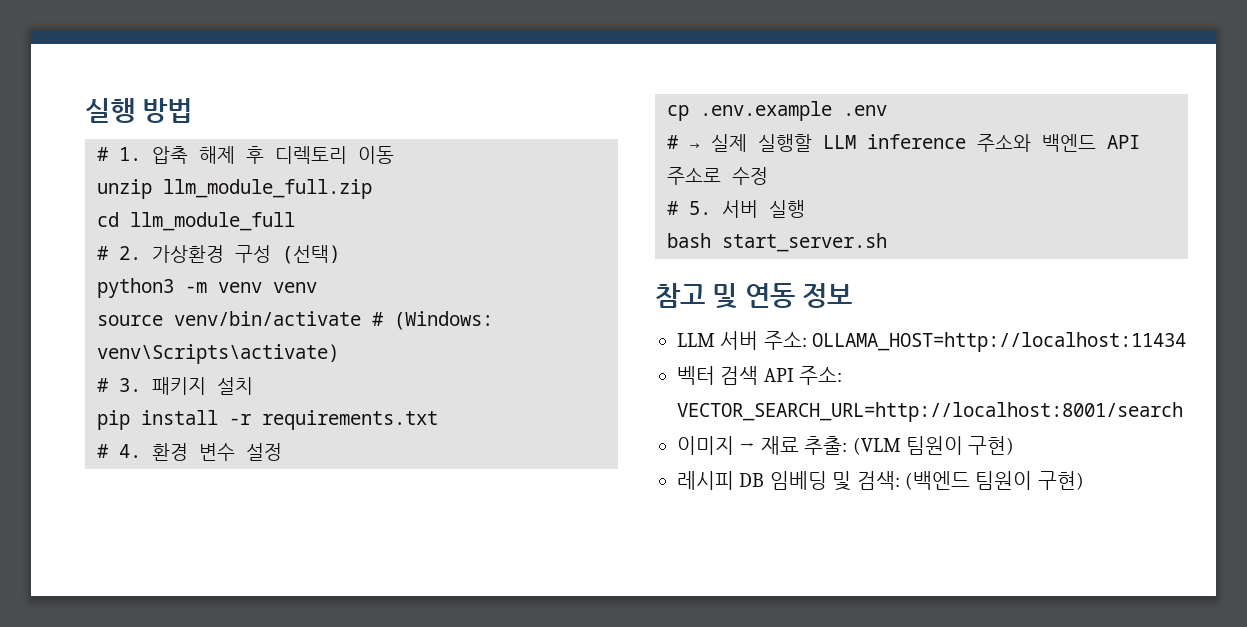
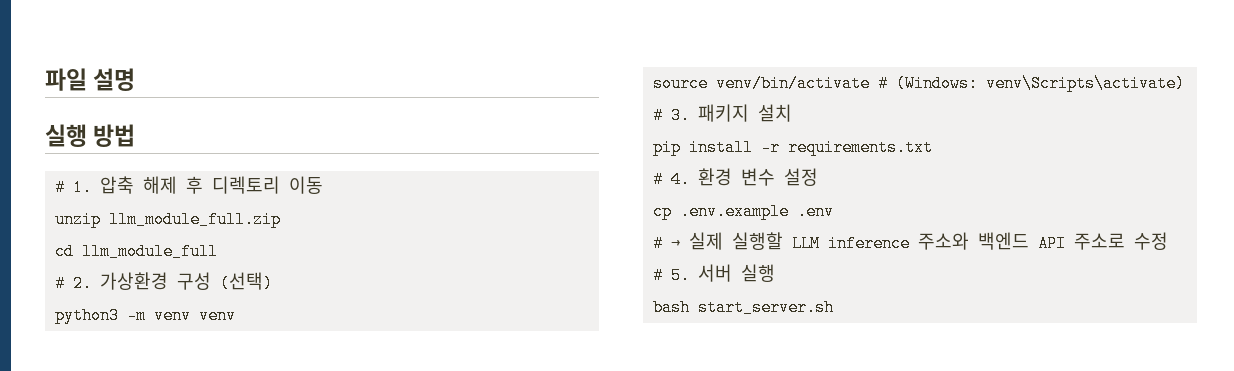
+ 파일 설명
- 참고 및 연동 정보
- LLM 서버 주소: OLLAMA_HOST=http://localhost:11434
- 벡터 검색 API 주소: VECTOR_SEARCH_URL=http://localhost:8001/search
- 이미지 → 재료 추출: (VLM 팀원이 구현)
- 레시피 DB 임베딩 및 검색: (백엔드 팀원이 구현)

